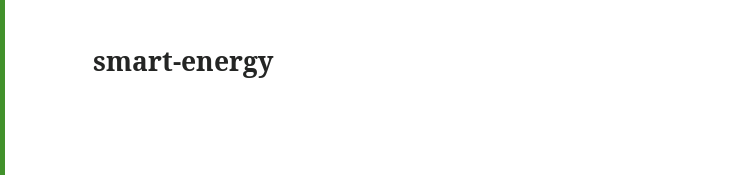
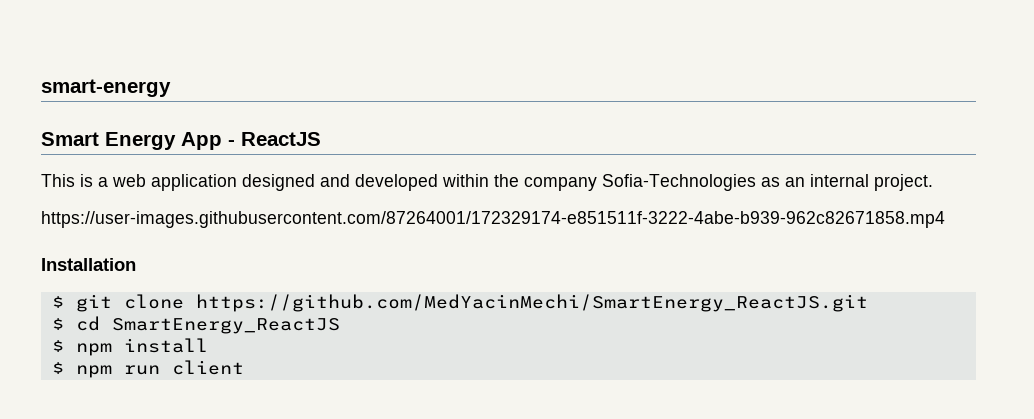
+ Smart Energy App - ReactJS
+ This is a web application designed and developed within the company Sofia-Technologies as an internal project.
+ https://user-images.githubusercontent.com/87264001/172329174-e851511f-3222-4abe-b939-962c82671858.mp4
+ Installation
+ $ git clone https://github.com/MedYacinMechi/SmartEnergy_ReactJS.git
+ $ cd SmartEnergy_ReactJS
+ $ npm install
+ $ npm run client

